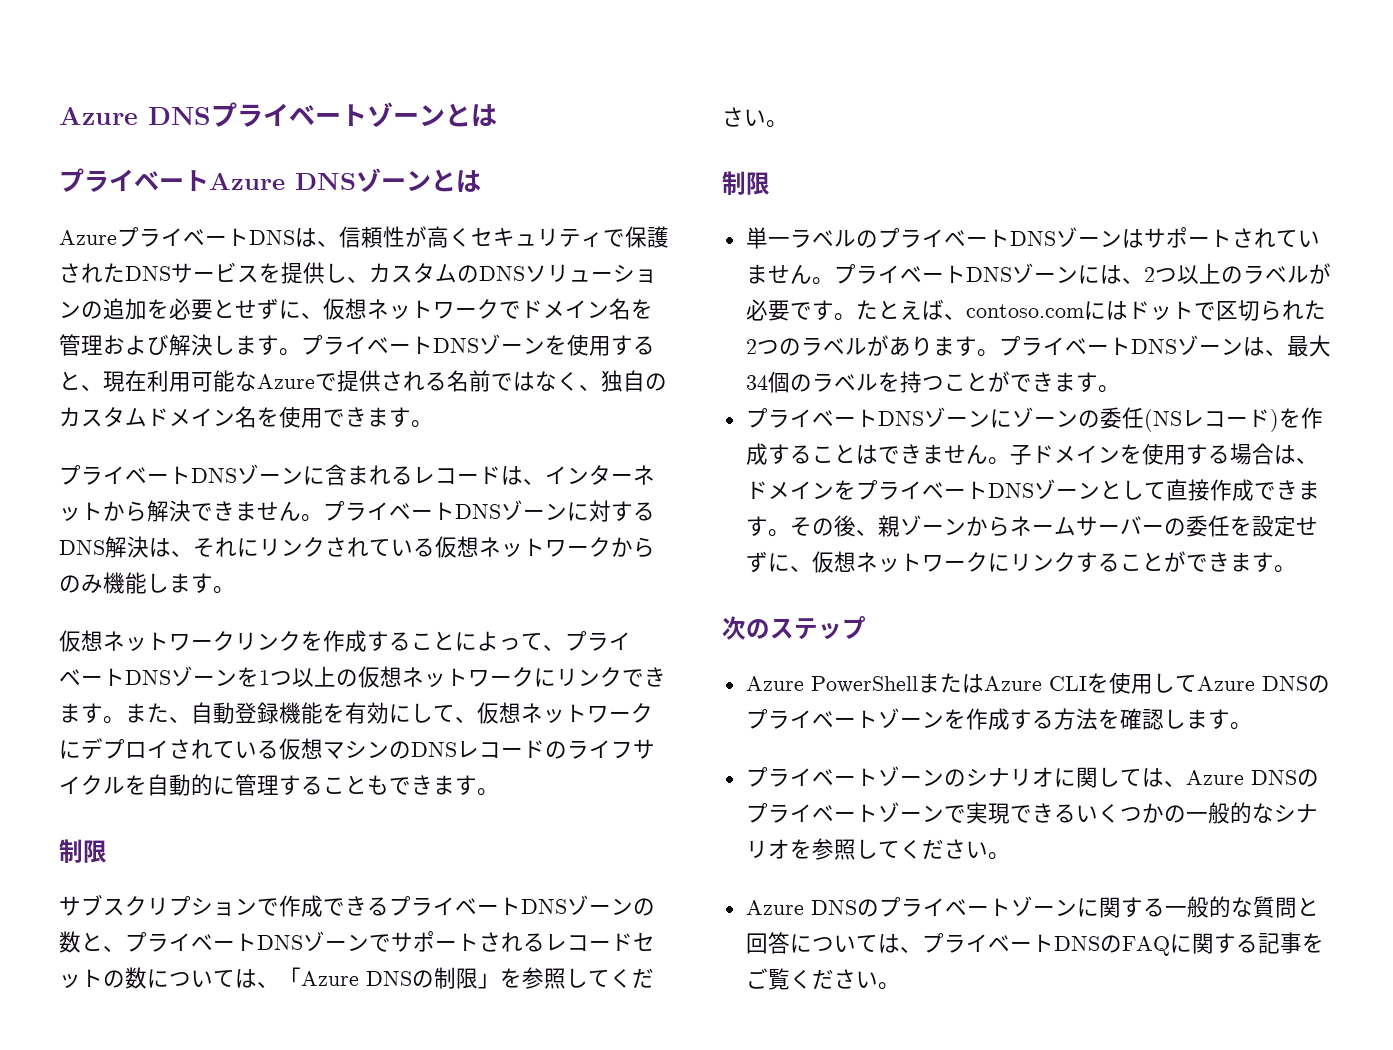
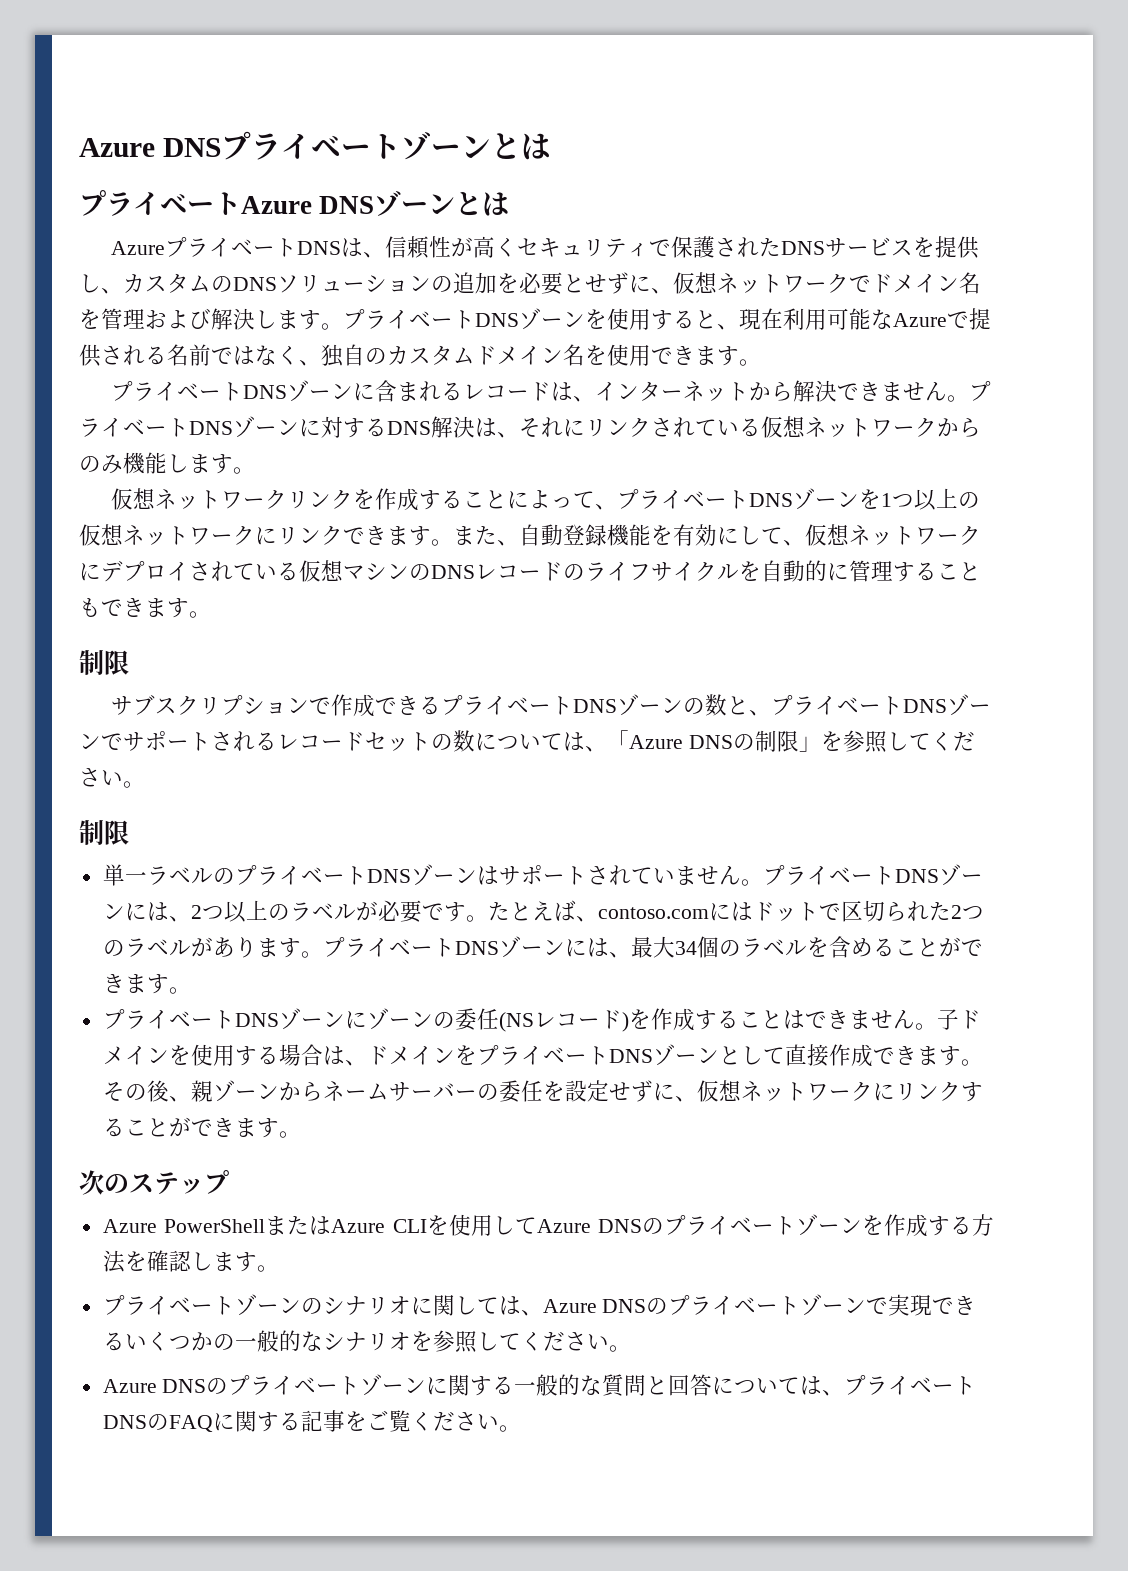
- プライベートDNSゾーンは、最大34個のラベルを持つことができます。
+ プライベートDNSゾーンには、最大34個のラベルを含めることができます。

